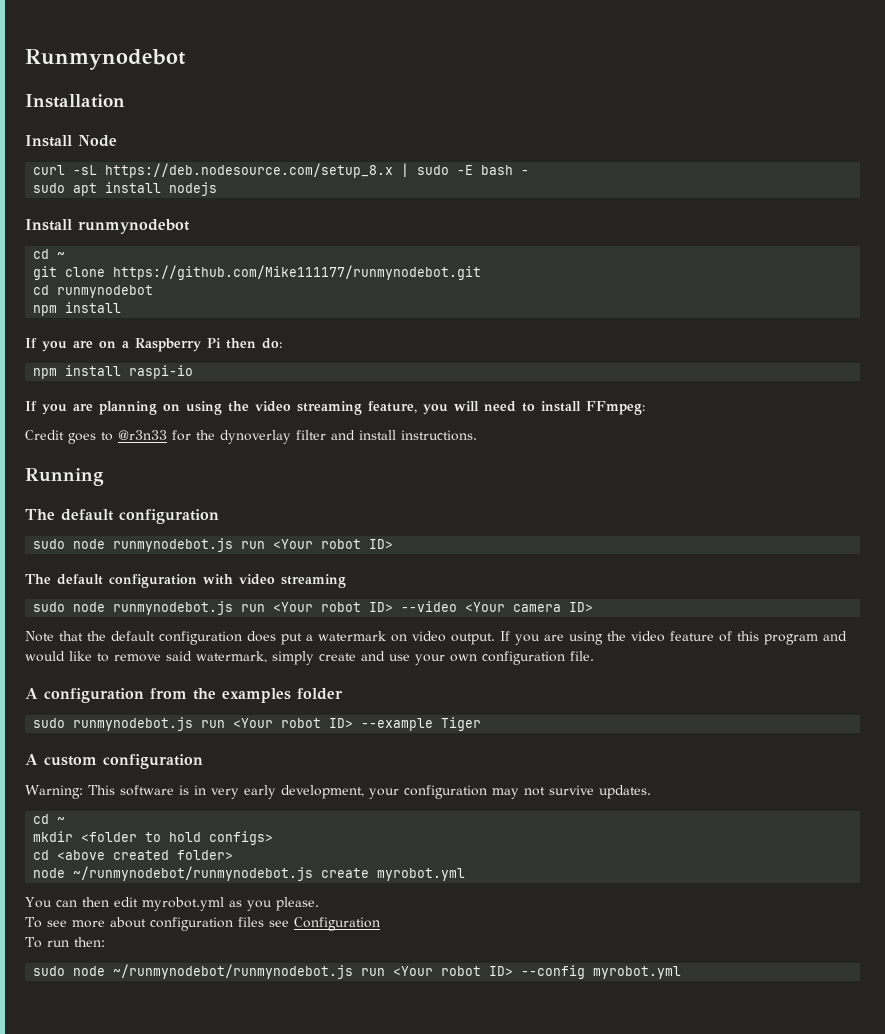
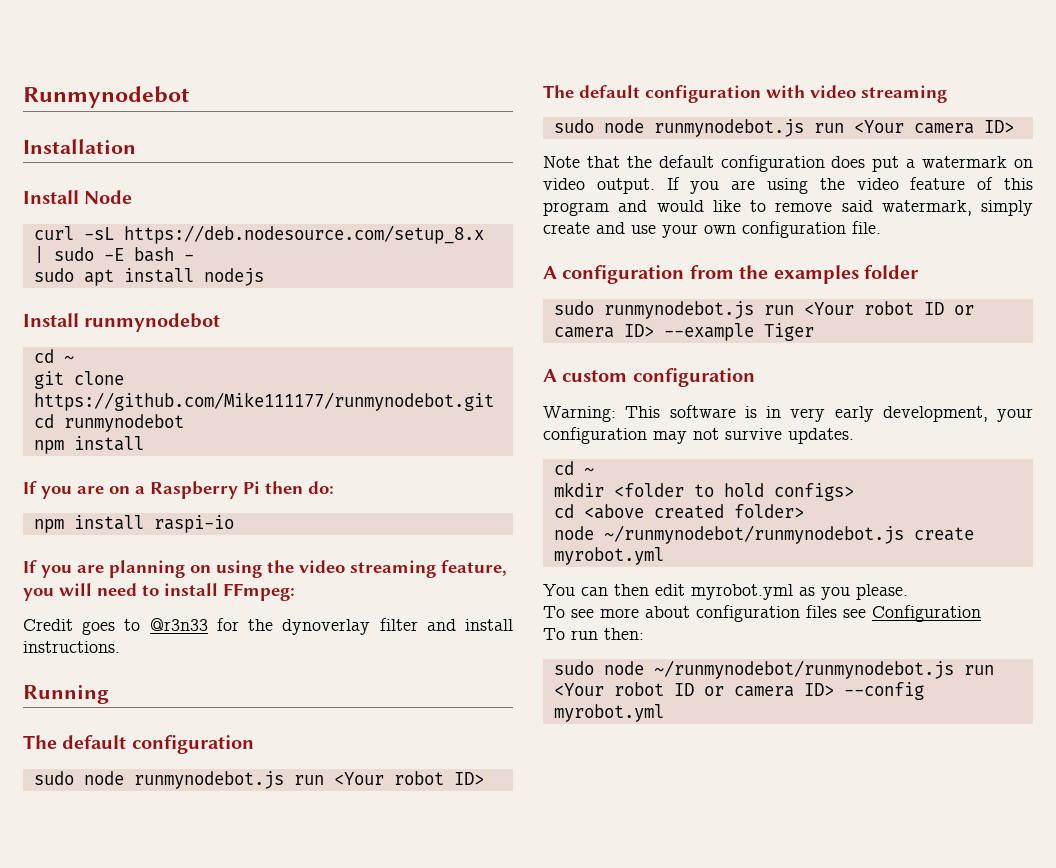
- sudo node runmynodebot.js run <Your robot ID> --video <Your camera ID>
+ sudo node runmynodebot.js run <Your camera ID>
- sudo runmynodebot.js run <Your robot ID> --example Tiger
+ sudo runmynodebot.js run <Your robot ID or camera ID> --example Tiger
- sudo node ~/runmynodebot/runmynodebot.js run <Your robot ID> --config myrobot.yml
+ sudo node ~/runmynodebot/runmynodebot.js run <Your robot ID or camera ID> --config myrobot.yml

